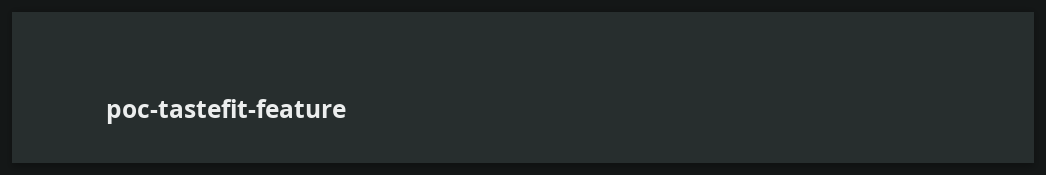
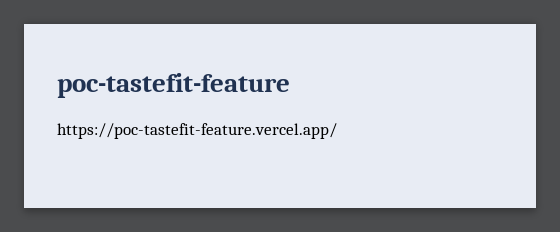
+ https://poc-tastefit-feature.vercel.app/

